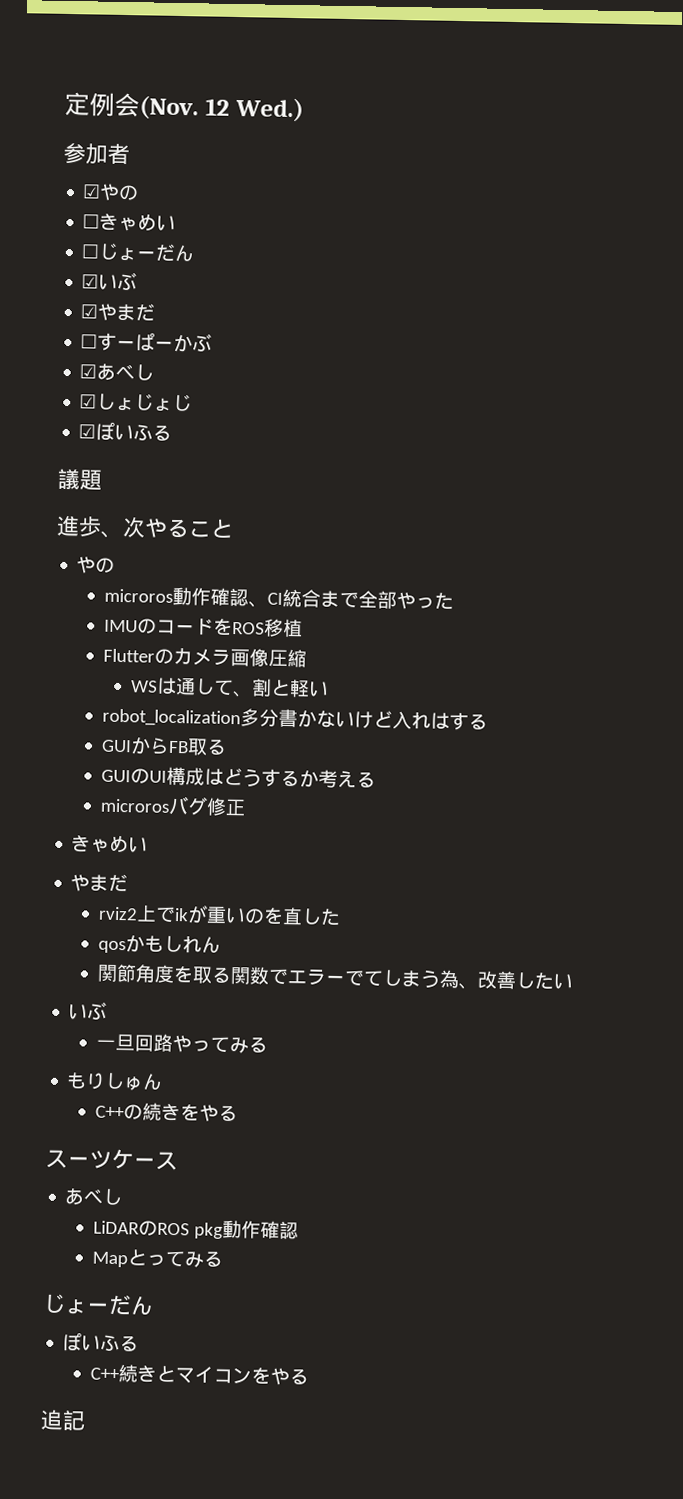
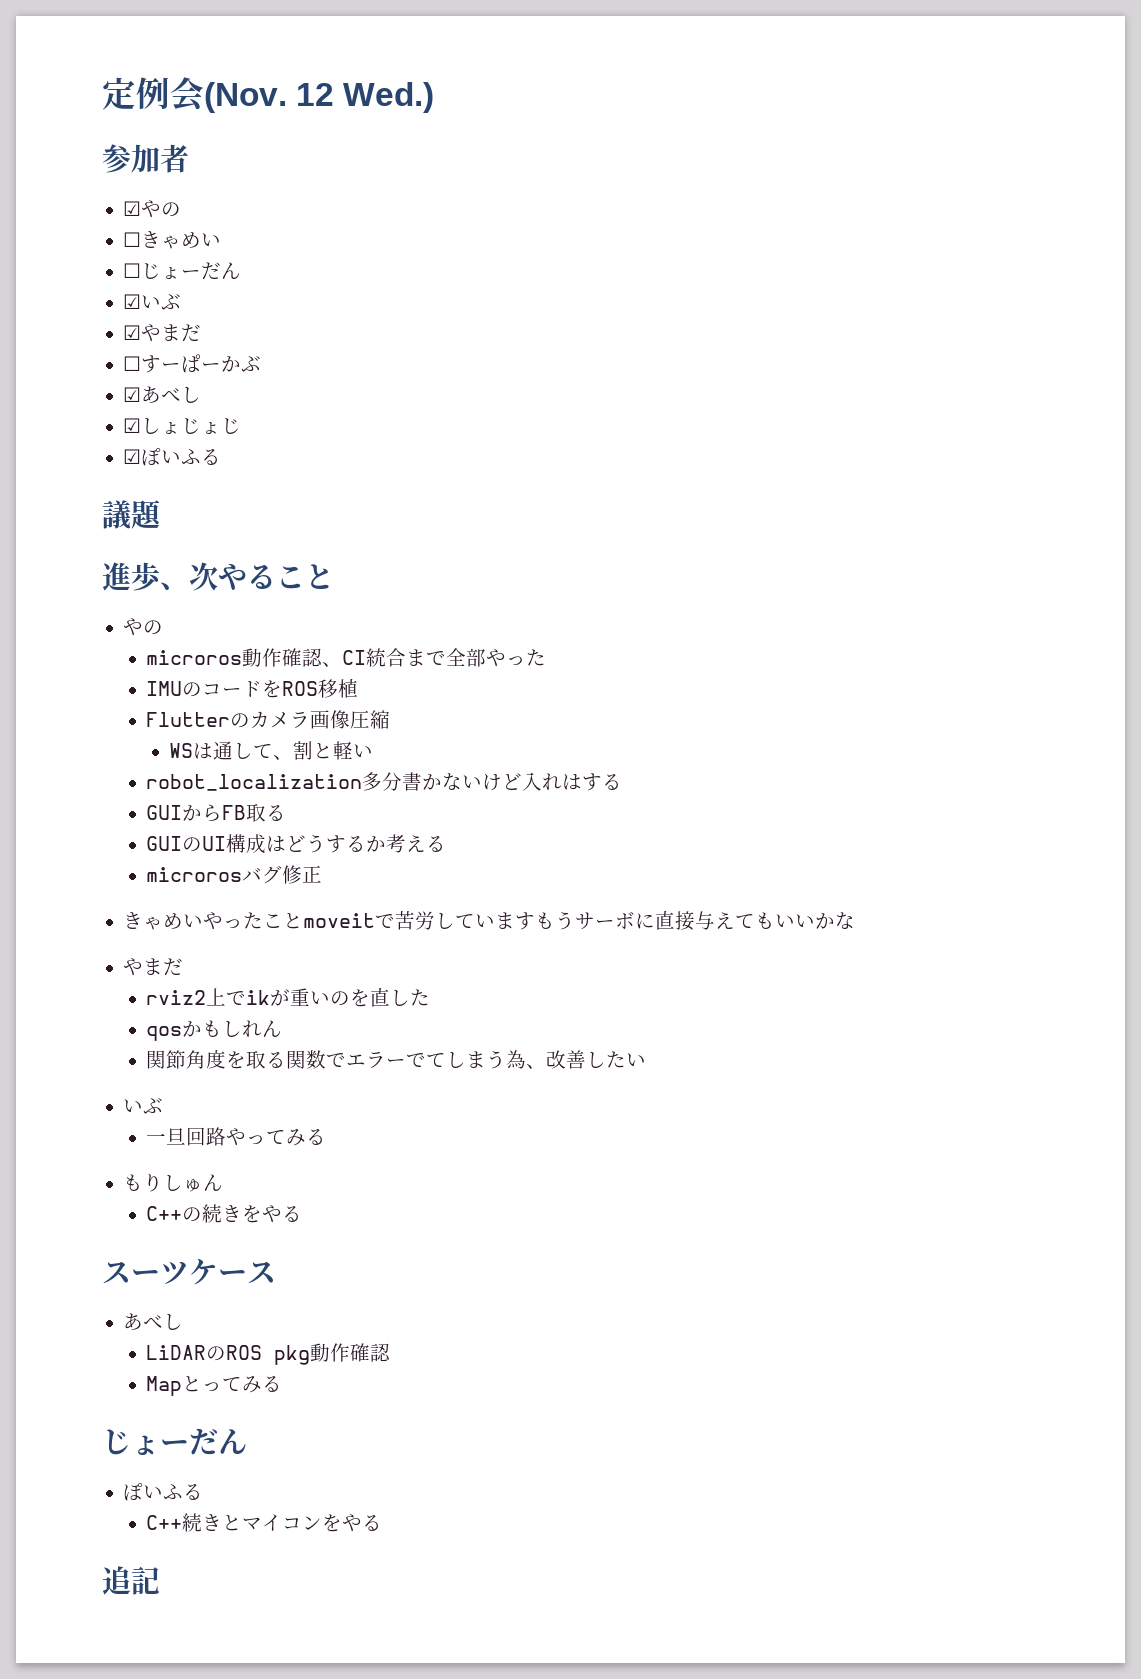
  microrosバグ修正
- きゃめい
+ きゃめいやったことmoveitで苦労していますもうサーボに直接与えてもいいかな

